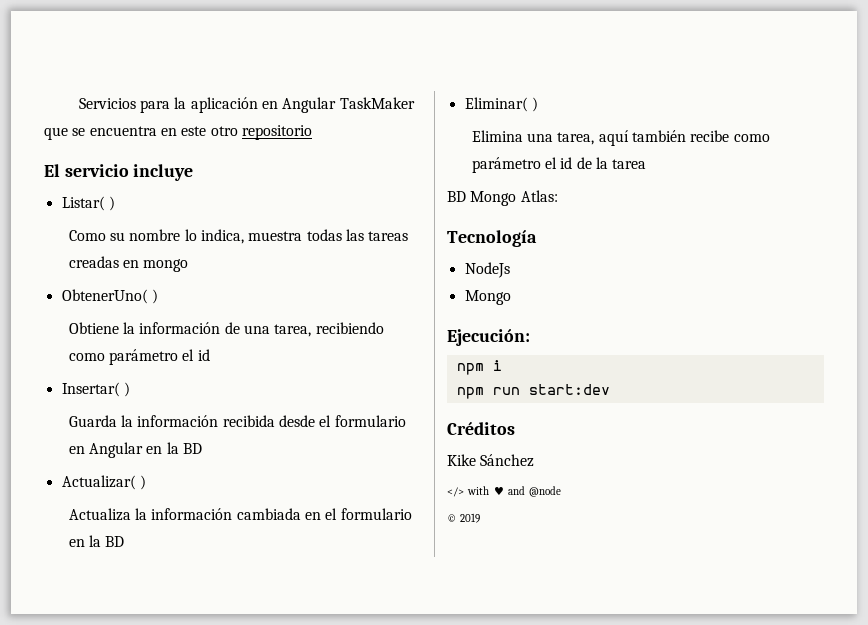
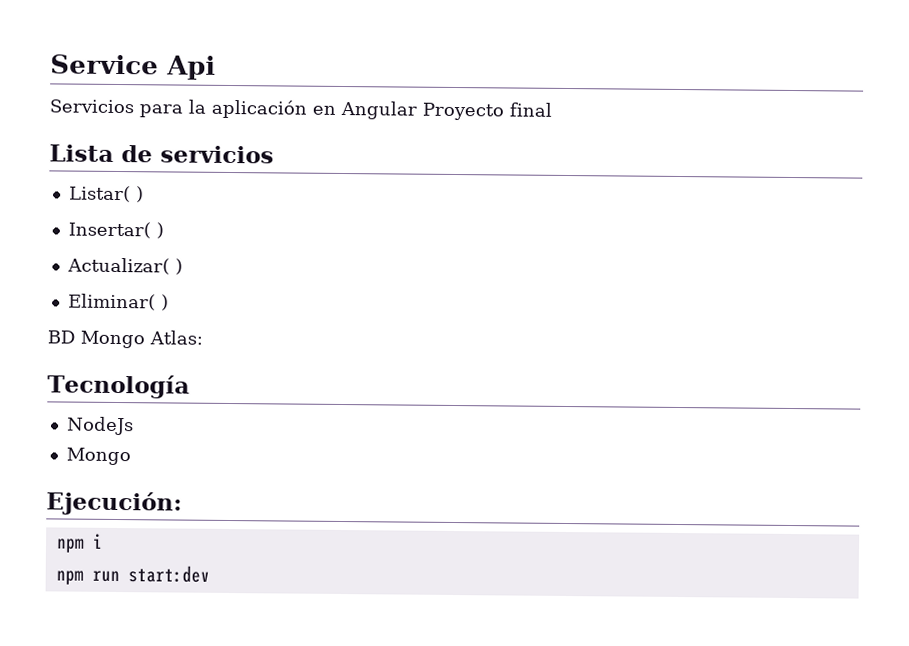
+ Service Api
- Servicios para la aplicación en Angular TaskMaker que se encuentra en este otro repositorio
- El servicio incluye
+ Servicios para la aplicación en Angular Proyecto final
+ Lista de servicios
  Listar( )
- Como su nombre lo indica, muestra todas las tareas creadas en mongo
- ObtenerUno( )
- Obtiene la información de una tarea, recibiendo como parámetro el id
  Insertar( )
- Guarda la información recibida desde el formulario en Angular en la BD
  Actualizar( )
- Actualiza la información cambiada en el formulario en la BD
  Eliminar( )
- Elimina una tarea, aquí también recibe como parámetro el id de la tarea
- Créditos
- Kike Sánchez
- </> with ♥ and @node
- © 2019

